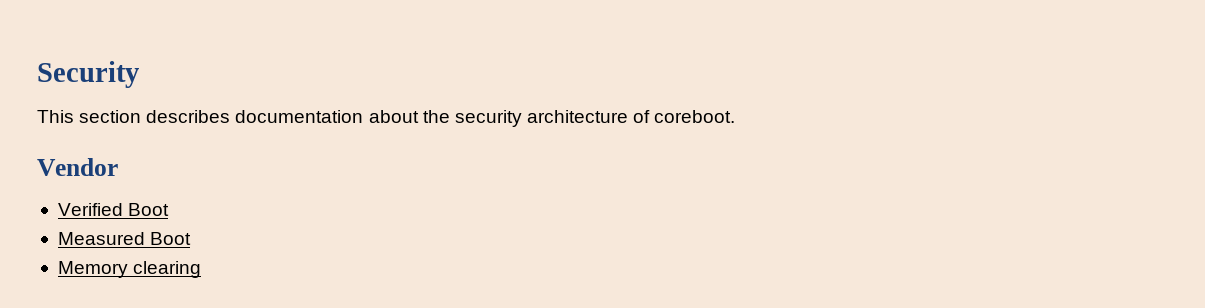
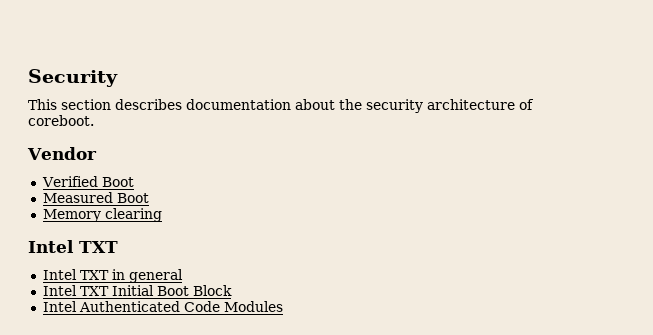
  Memory clearing
+ Intel TXT
+ Intel TXT in general
+ Intel TXT Initial Boot Block
+ Intel Authenticated Code Modules

